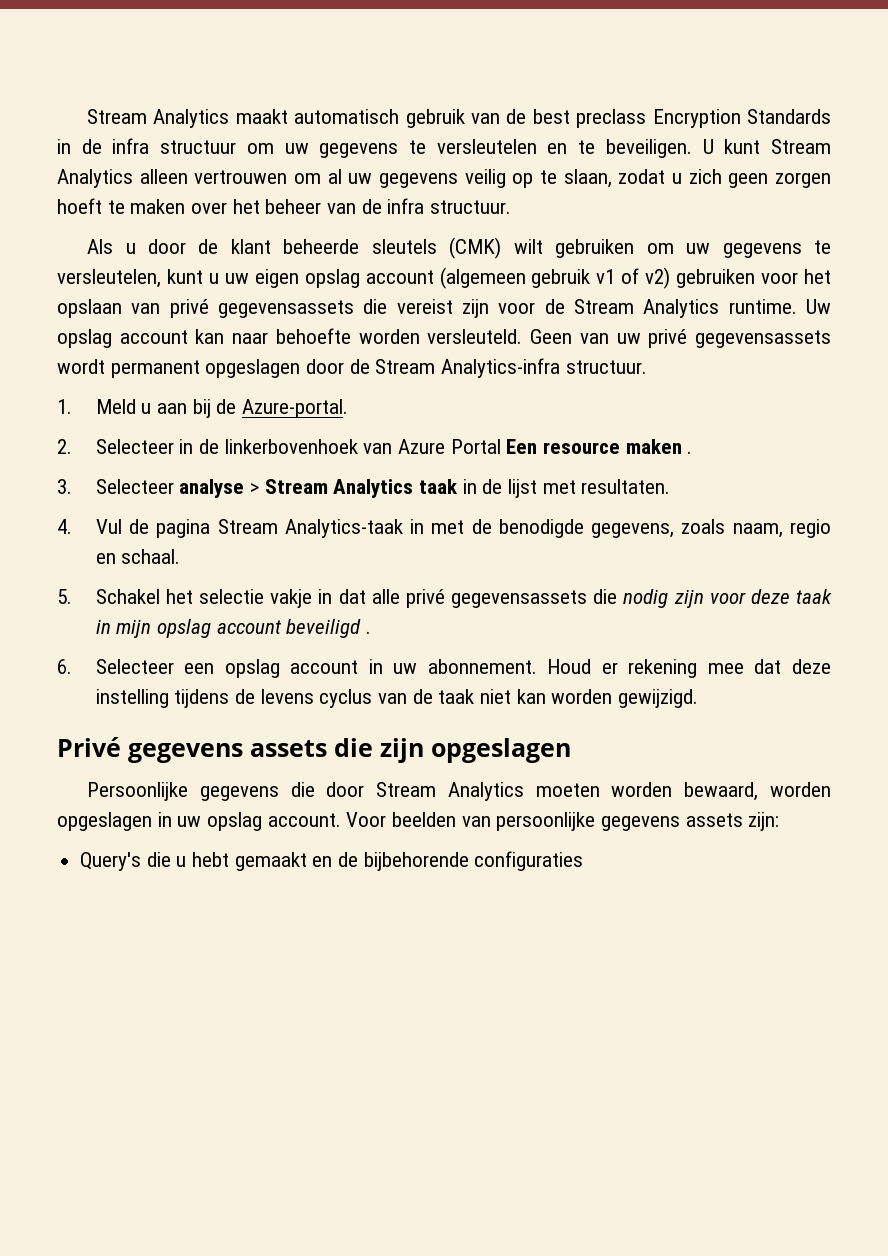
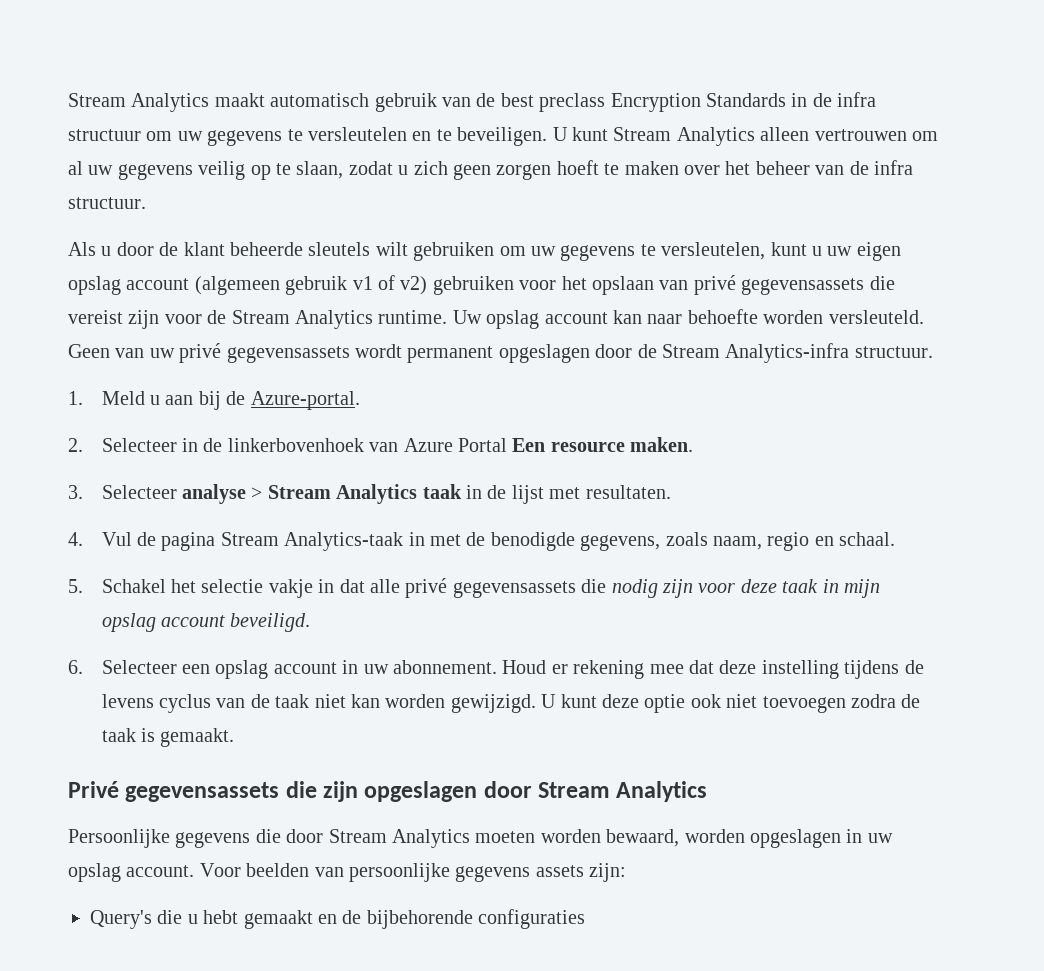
- Als u door de klant beheerde sleutels (CMK) wilt gebruiken om uw gegevens te versleutelen, kunt u uw eigen opslag account (algemeen gebruik v1 of v2) gebruiken voor het opslaan van privé gegevensassets die vereist zijn voor de Stream Analytics runtime.
+ Als u door de klant beheerde sleutels wilt gebruiken om uw gegevens te versleutelen, kunt u uw eigen opslag account (algemeen gebruik v1 of v2) gebruiken voor het opslaan van privé gegevensassets die vereist zijn voor de Stream Analytics runtime.
- 2. Selecteer in de linkerbovenhoek van Azure Portal Een resource maken .
+ 2. Selecteer in de linkerbovenhoek van Azure Portal Een resource maken.
- 5. Schakel het selectie vakje in dat alle privé gegevensassets die nodig zijn voor deze taak in mijn opslag account beveiligd .
+ 5. Schakel het selectie vakje in dat alle privé gegevensassets die nodig zijn voor deze taak in mijn opslag account beveiligd.
+ U kunt deze optie ook niet toevoegen zodra de taak is gemaakt.
- Privé gegevens assets die zijn opgeslagen
+ Privé gegevensassets die zijn opgeslagen door Stream Analytics

